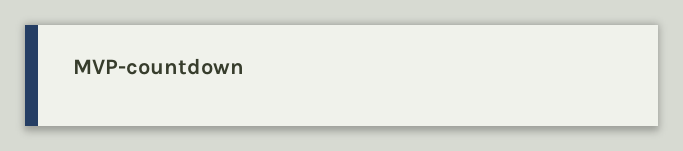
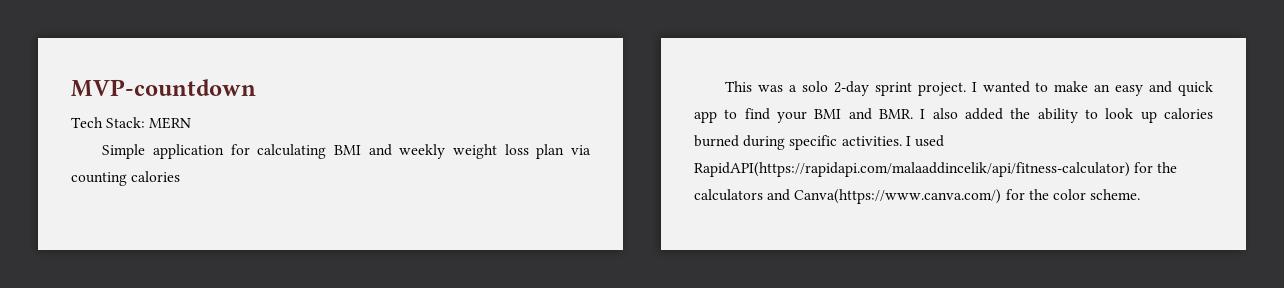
+ Tech Stack: MERN
+ Simple application for calculating BMI and weekly weight loss plan via counting calories
+ This was a solo 2-day sprint project. I wanted to make an easy and quick app to find your BMI and BMR. I also added the ability to look up calories burned during specific activities. I used RapidAPI(https://rapidapi.com/malaaddincelik/api/fitness-calculator) for the calculators and Canva(https://www.canva.com/) for the color scheme.

